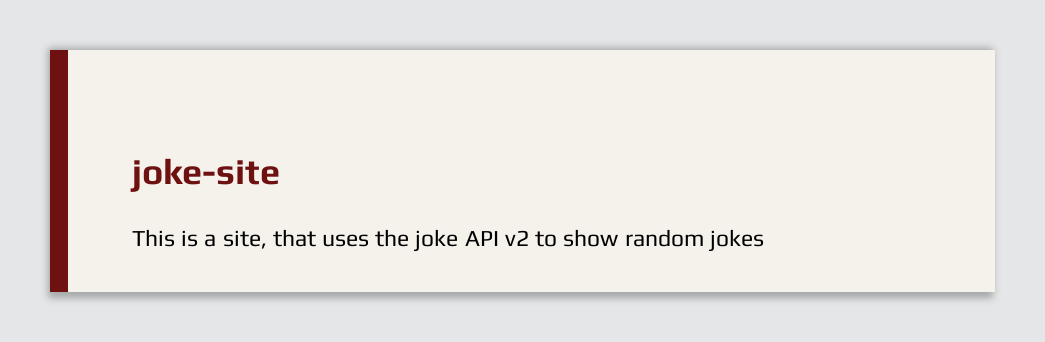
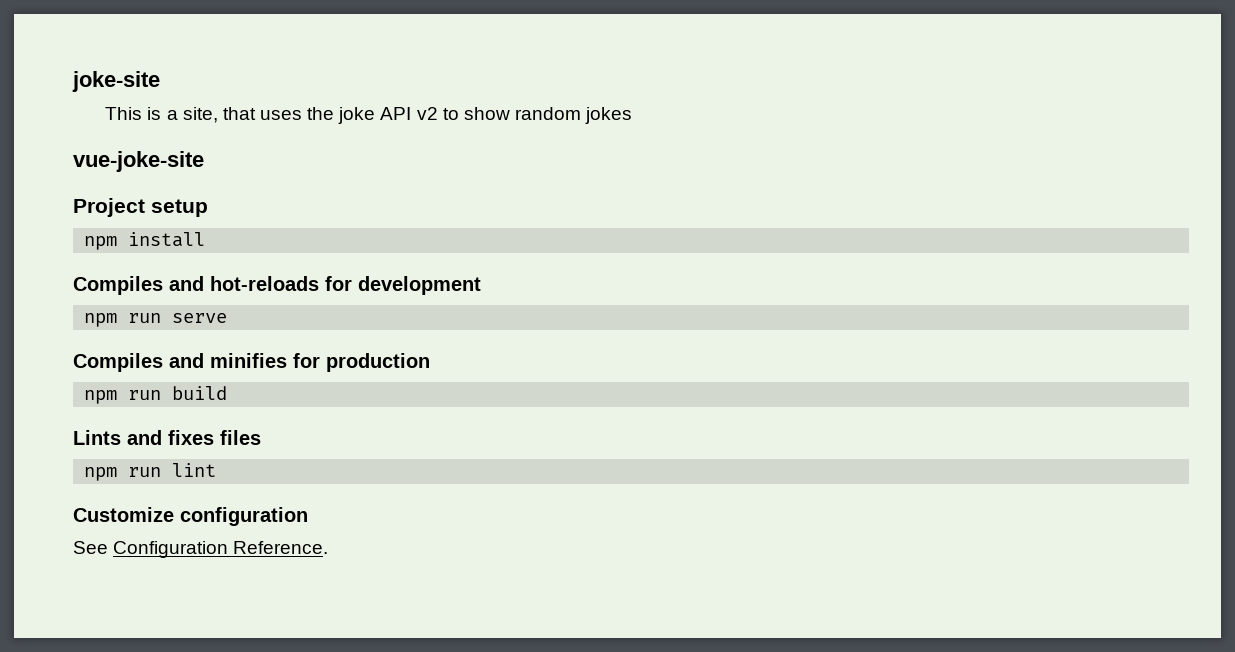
+ vue-joke-site
+ Project setup
+ npm install
+ Compiles and hot-reloads for development
+ npm run serve
+ Compiles and minifies for production
+ npm run build
+ Lints and fixes files
+ npm run lint
+ Customize configuration
+ See Configuration Reference.

